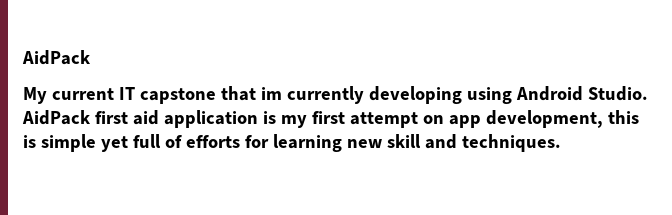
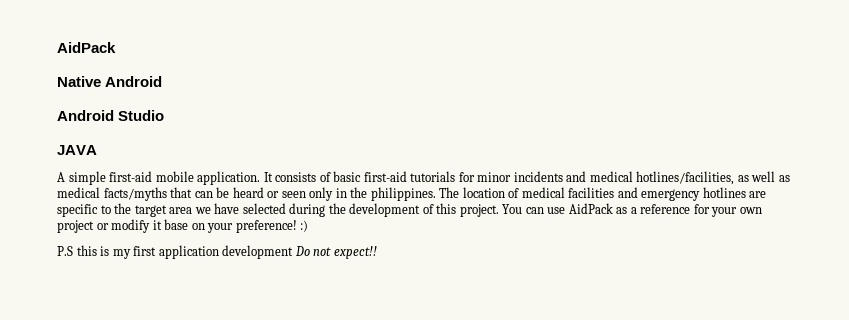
- My current IT capstone that im currently developing using Android Studio. AidPack first aid application is my first attempt on app development, this is simple yet full of efforts for learning new skill and techniques.
+ Native Android
+ Android Studio
+ JAVA
+ A simple first-aid mobile application. It consists of basic first-aid tutorials for minor incidents and medical hotlines/facilities, as well as medical facts/myths that can be heard or seen only in the philippines. The location of medical facilities and emergency hotlines are specific to the target area we have selected during the development of this project. You can use AidPack as a reference for your own project or modify it base on your preference! :)
+ P.S this is my first application development Do not expect!!

